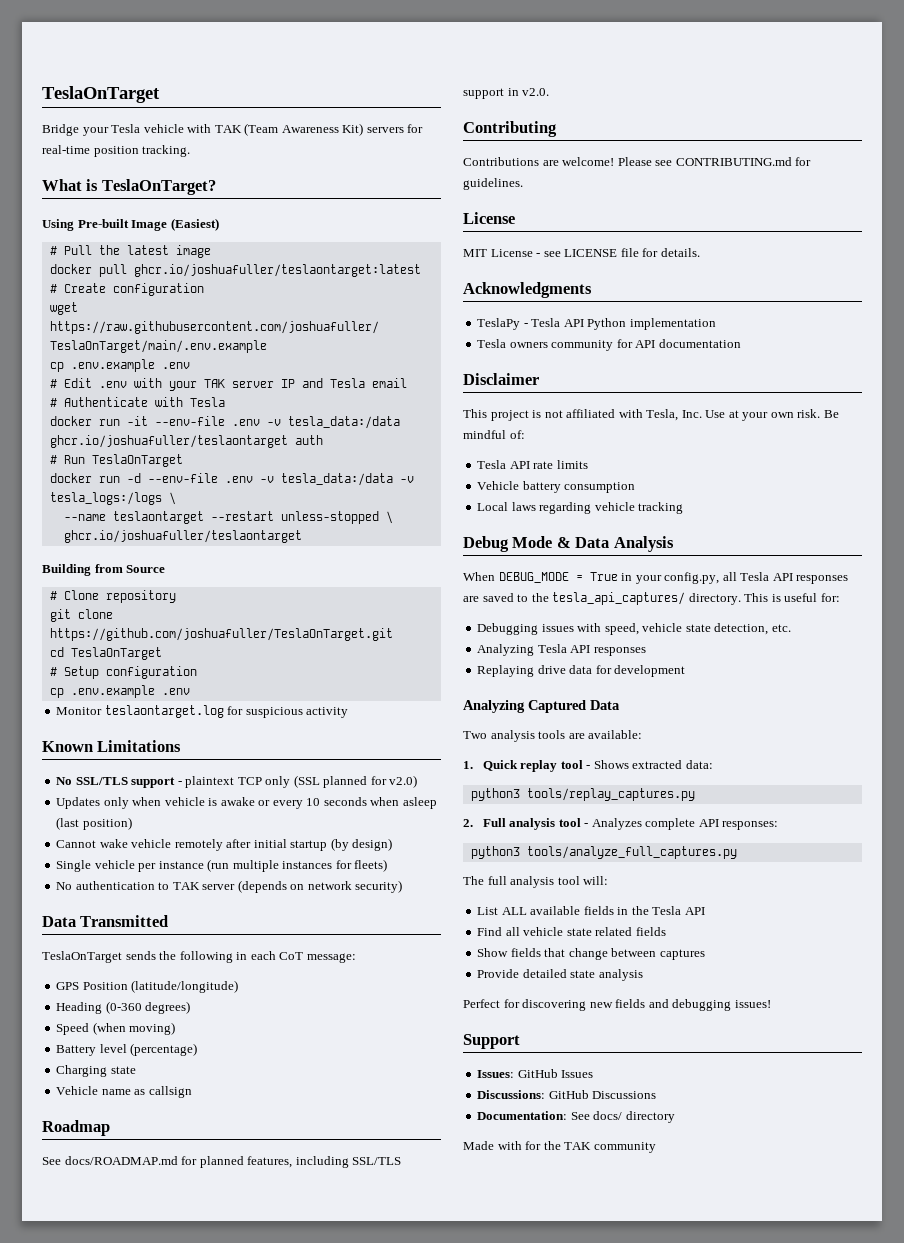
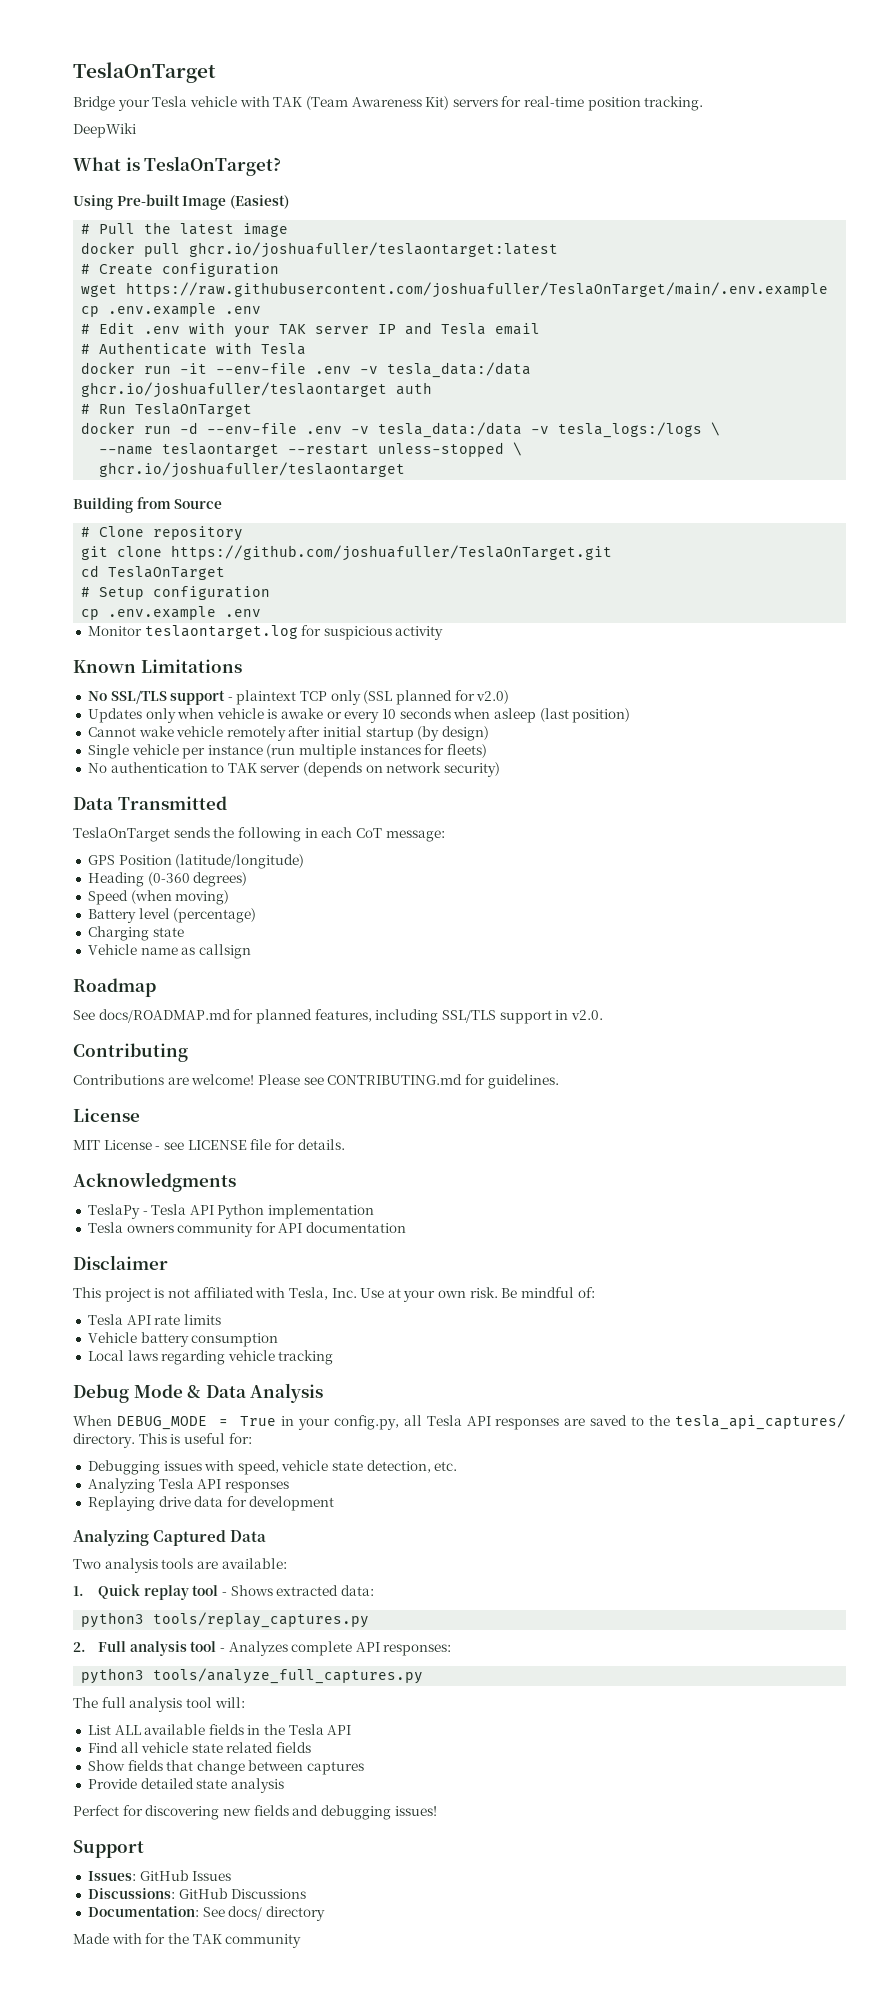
+ DeepWiki

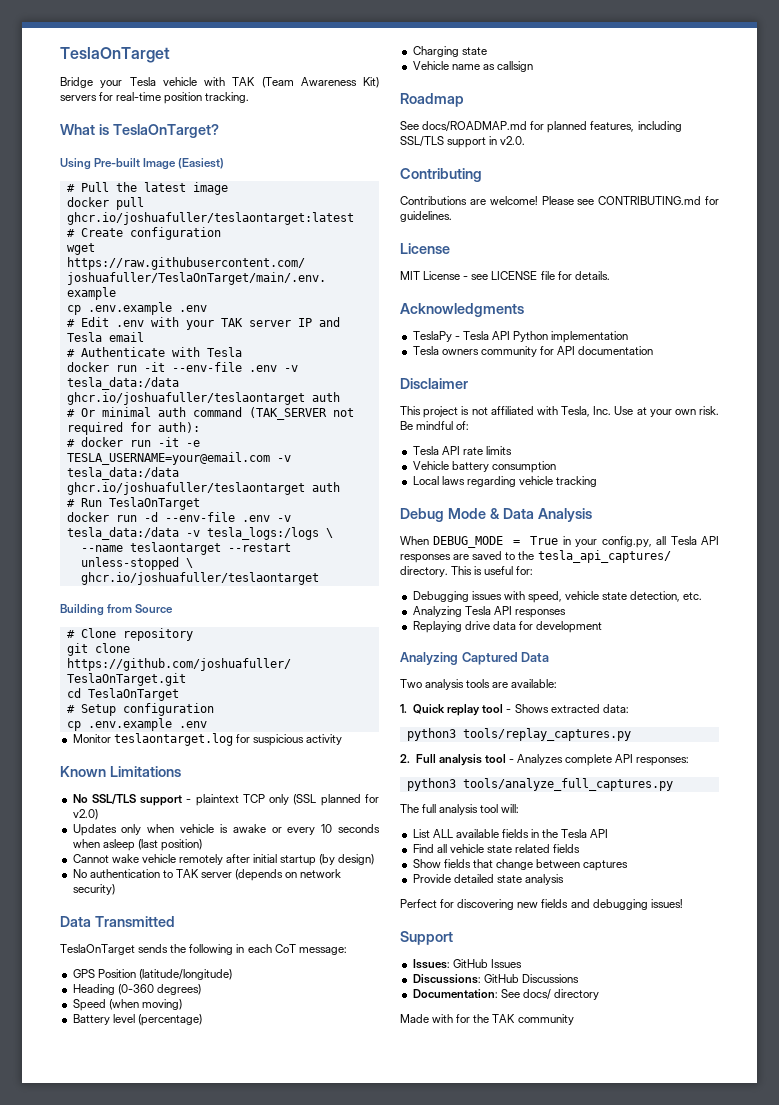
- DeepWiki
+ # Or minimal auth command (TAK_SERVER not required for auth):
+ # docker run -it -e TESLA_USERNAME=your@email.com -v tesla_data:/data ghcr.io/joshuafuller/teslaontarget auth
- Single vehicle per instance (run multiple instances for fleets)

